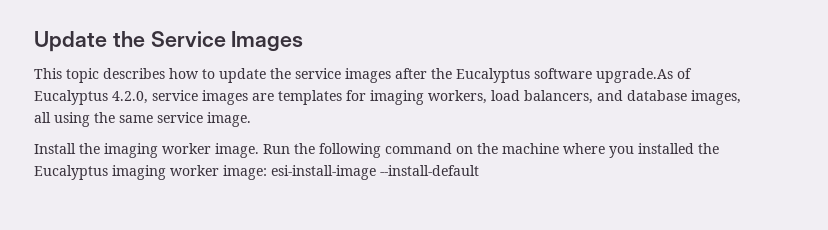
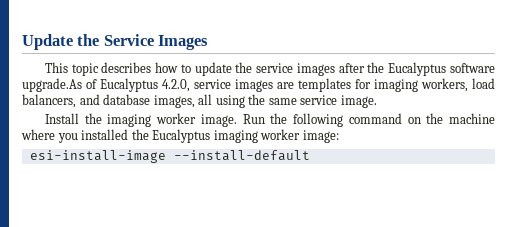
- Run the following command on the machine where you installed the Eucalyptus imaging worker image: esi-install-image --install-default
+ Run the following command on the machine where you installed the Eucalyptus imaging worker image:
+ esi-install-image --install-default

